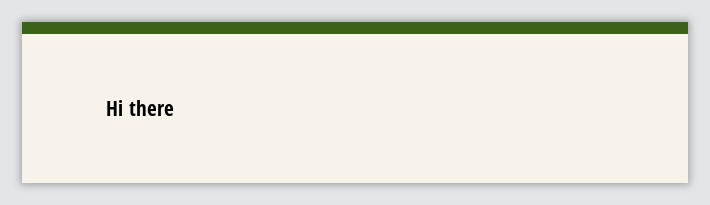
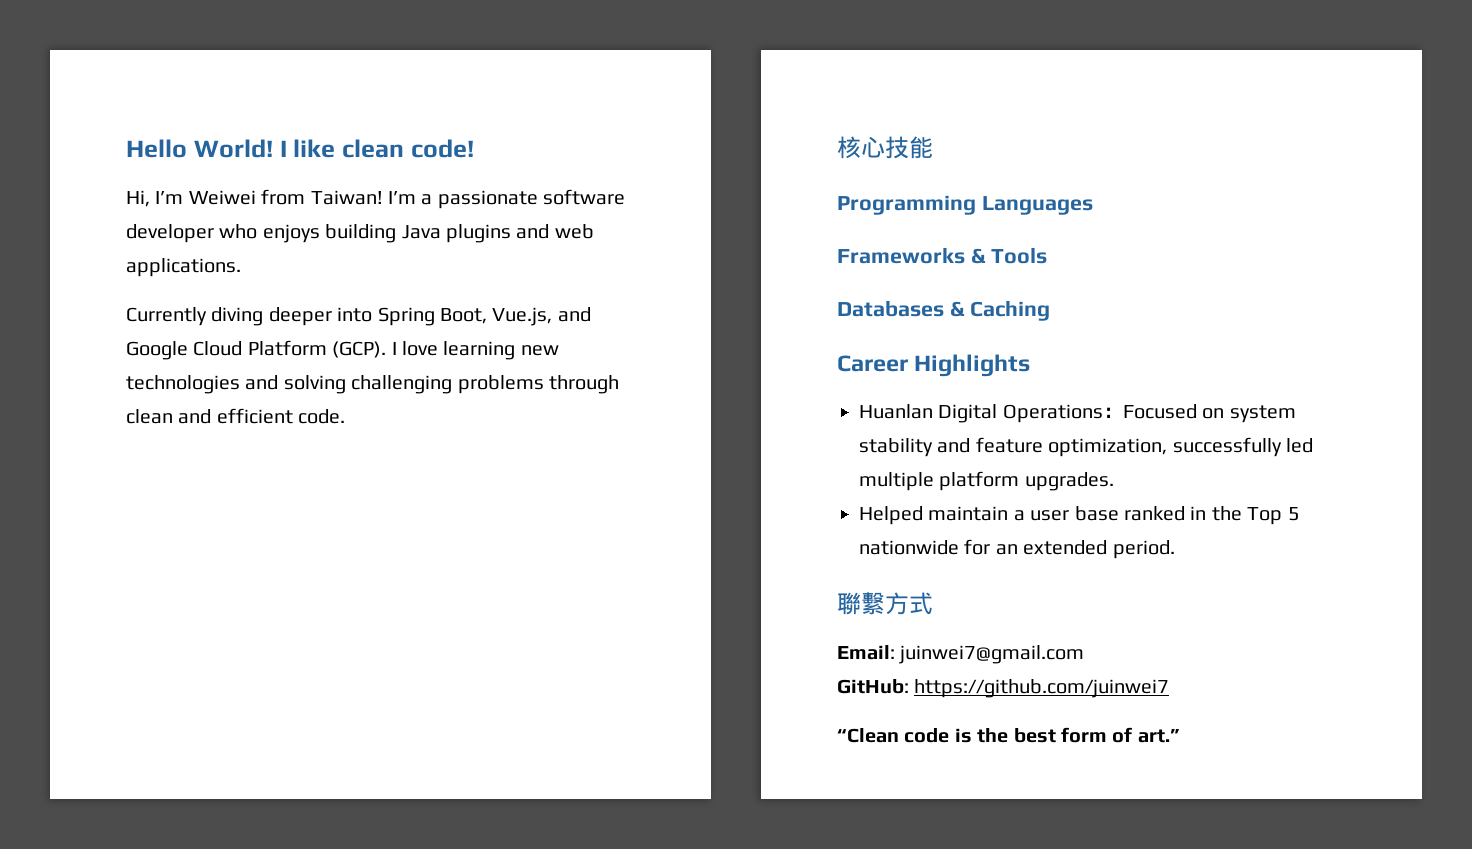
- Hi there
+ Hello World! I like clean code!
+ Hi, I’m Weiwei from Taiwan! I’m a passionate software developer who enjoys building Java plugins and web applications.
+ Currently diving deeper into Spring Boot, Vue.js, and Google Cloud Platform (GCP). I love learning new technologies and solving challenging problems through clean and efficient code.
+ 核心技能
+ Programming Languages
+ Frameworks & Tools
+ Databases & Caching
+ Career Highlights
+ Huanlan Digital Operations：Focused on system stability and feature optimization, successfully led multiple platform upgrades.
+ Helped maintain a user base ranked in the Top 5 nationwide for an extended period.
+ 聯繫方式
+ Email: juinwei7@gmail.com
+ GitHub: https://github.com/juinwei7
+ “Clean code is the best form of art.”

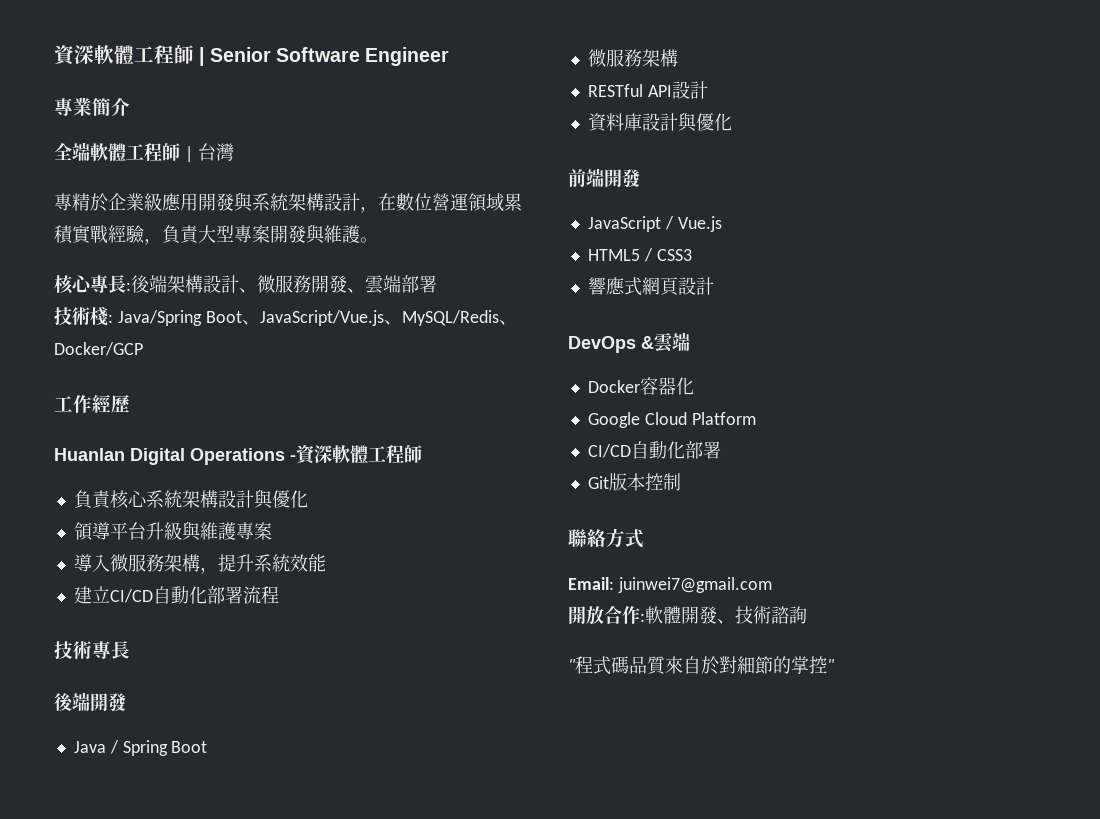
- Hello World! I like clean code!
- Hi, I’m Weiwei from Taiwan! I’m a passionate software developer who enjoys building Java plugins and web applications.
- Currently diving deeper into Spring Boot, Vue.js, and Google Cloud Platform (GCP). I love learning new technologies and solving challenging problems through clean and efficient code.
- 核心技能
- Programming Languages
- Frameworks & Tools
- Databases & Caching
- Career Highlights
- Huanlan Digital Operations：Focused on system stability and feature optimization, successfully led multiple platform upgrades.
- Helped maintain a user base ranked in the Top 5 nationwide for an extended period.
+ 資深軟體工程師 | Senior Software Engineer
+ 專業簡介
+ 全端軟體工程師 | 台灣
+ 專精於企業級應用開發與系統架構設計，在數位營運領域累積實戰經驗，負責大型專案開發與維護。
+ 核心專長:後端架構設計、微服務開發、雲端部署
+ 技術棧: Java/Spring Boot、JavaScript/Vue.js、MySQL/Redis、Docker/GCP
+ 工作經歷
+ Huanlan Digital Operations -資深軟體工程師
+ 負責核心系統架構設計與優化
+ 領導平台升級與維護專案
+ 導入微服務架構，提升系統效能
+ 建立CI/CD自動化部署流程
+ 技術專長
+ 後端開發
+ Java / Spring Boot
+ 微服務架構
+ RESTful API設計
+ 資料庫設計與優化
+ 前端開發
+ JavaScript / Vue.js
+ HTML5 / CSS3
+ 響應式網頁設計
+ DevOps &雲端
+ Docker容器化
+ Google Cloud Platform
+ CI/CD自動化部署
+ Git版本控制
- 聯繫方式
+ 聯絡方式
- GitHub: https://github.com/juinwei7
- “Clean code is the best form of art.”
+ 開放合作:軟體開發、技術諮詢
+ "程式碼品質來自於對細節的掌控"

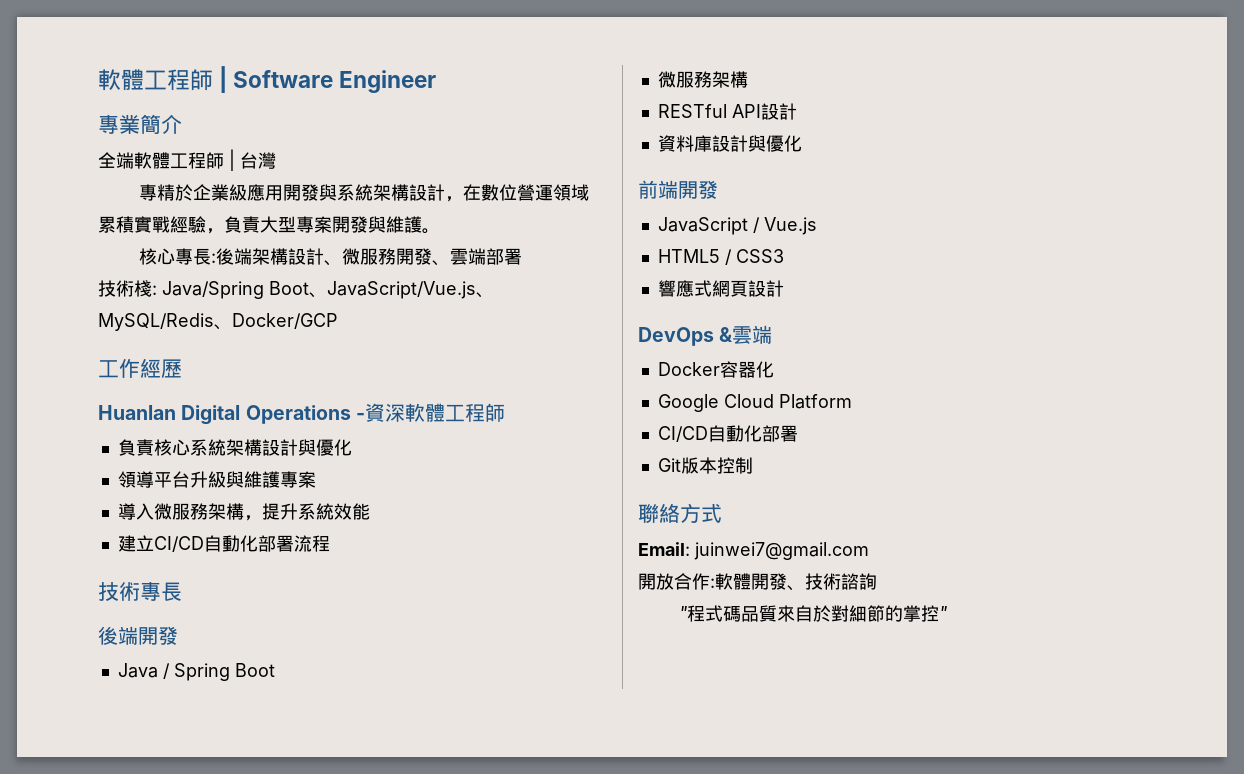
- 資深軟體工程師 | Senior Software Engineer
+ 軟體工程師 | Software Engineer

